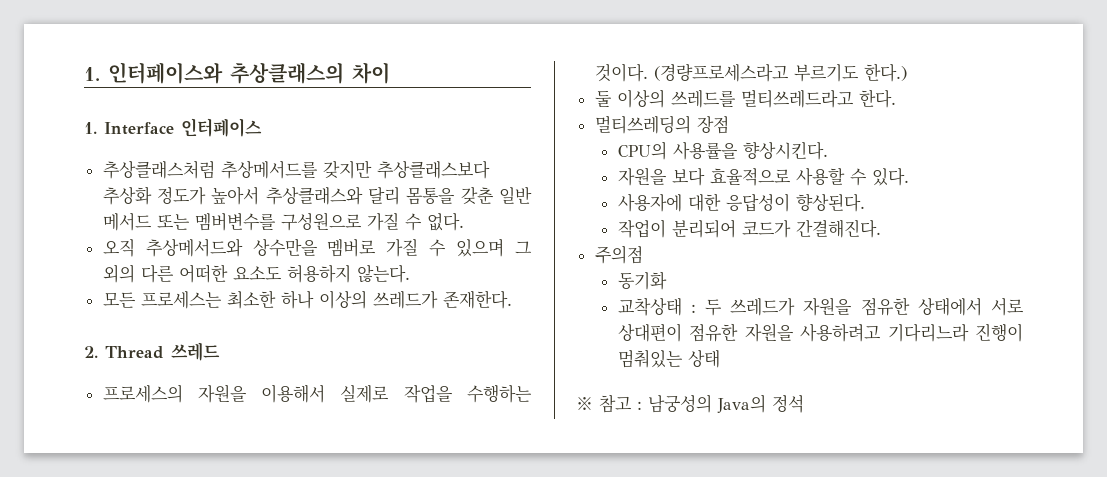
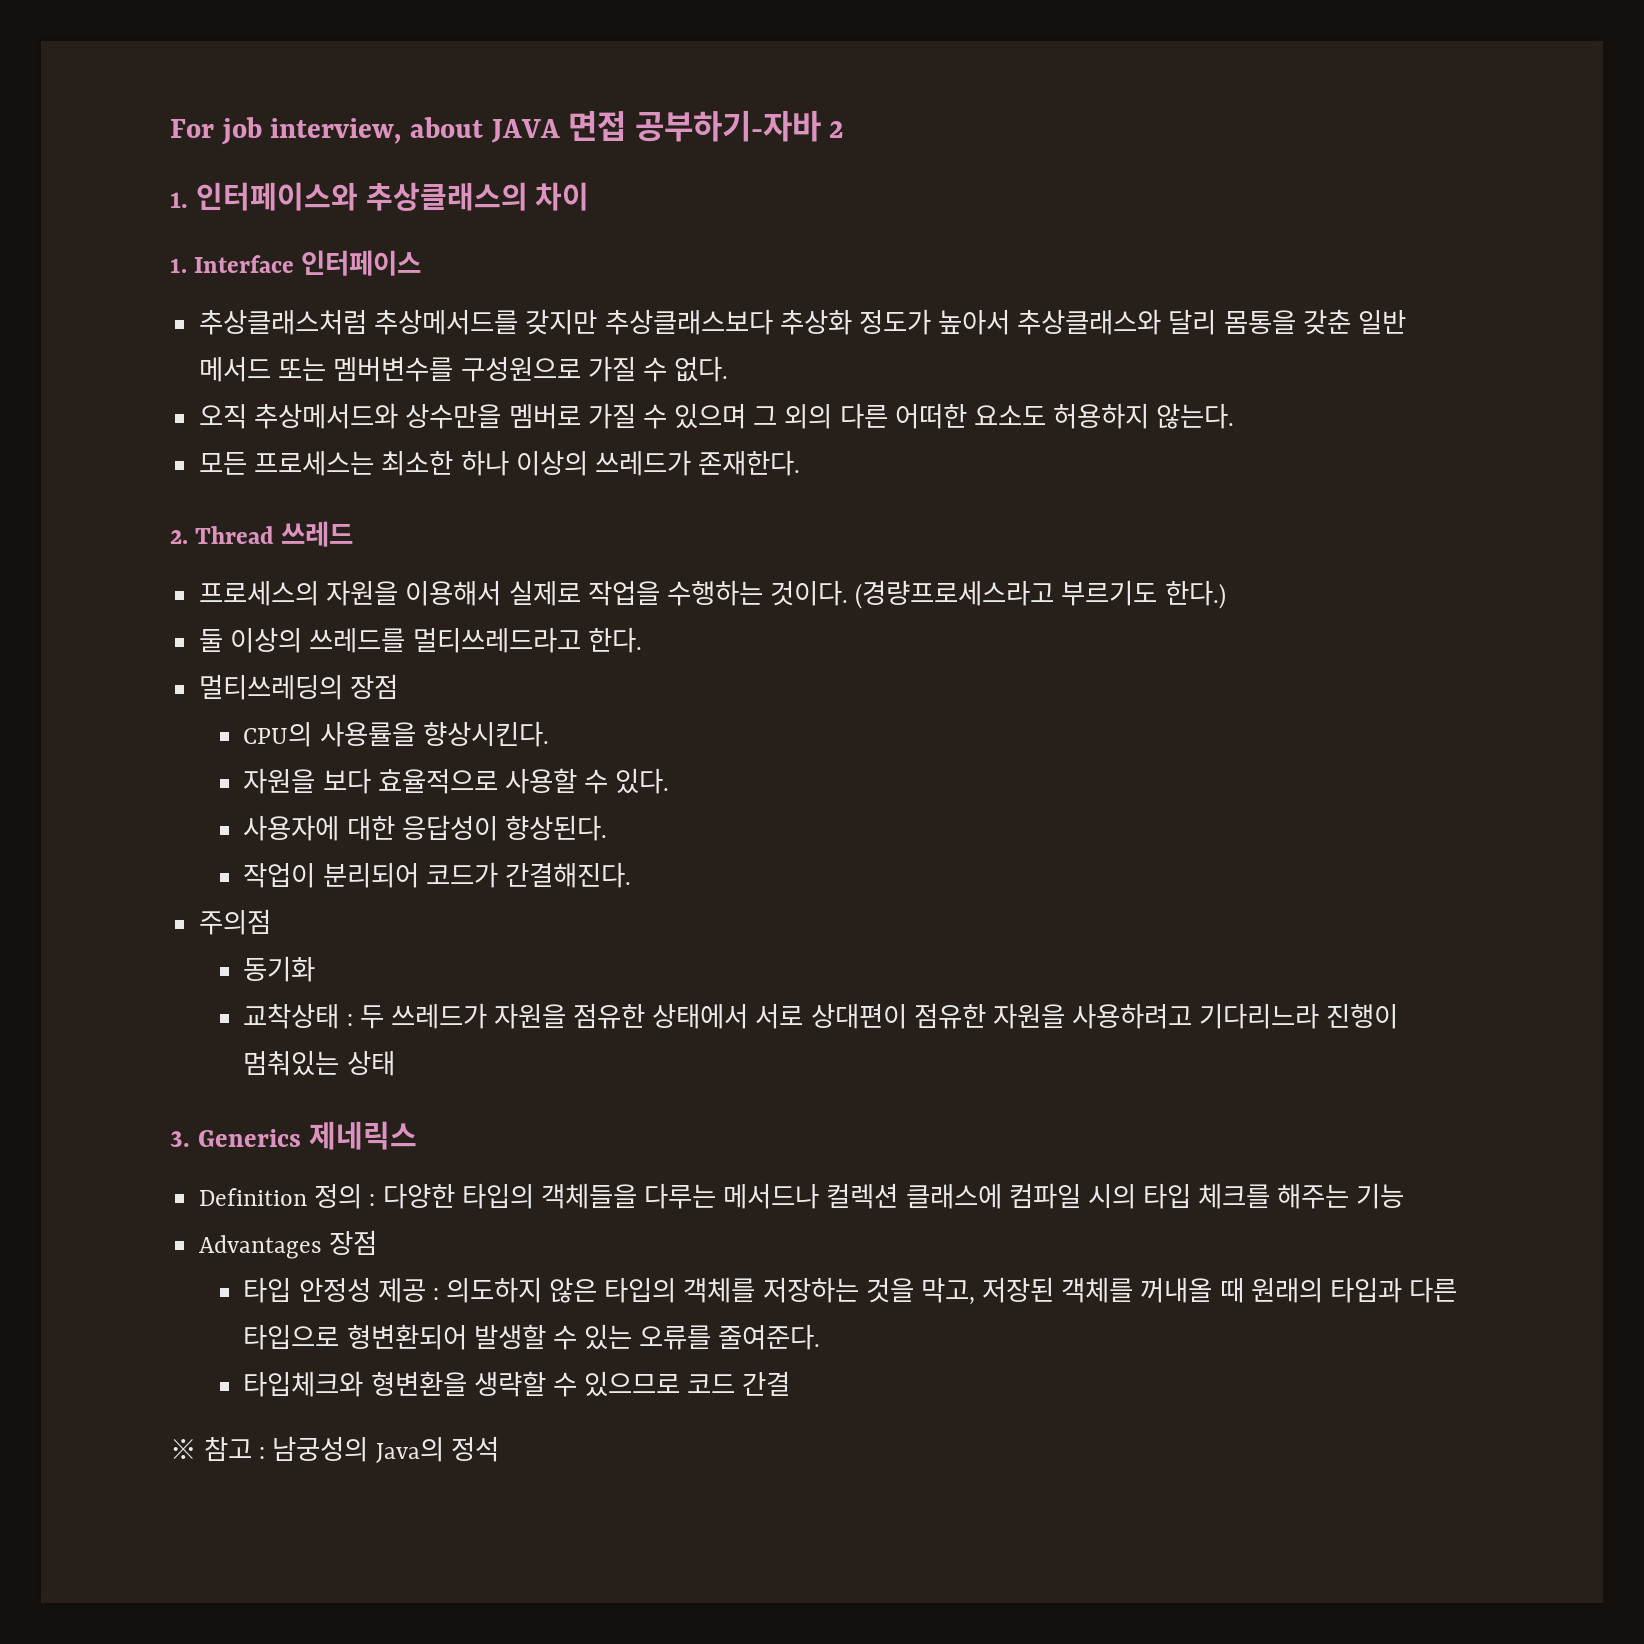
+ For job interview, about JAVA 면접 공부하기-자바 2
+ 3. Generics 제네릭스
+ Definition 정의 : 다양한 타입의 객체들을 다루는 메서드나 컬렉션 클래스에 컴파일 시의 타입 체크를 해주는 기능
+ Advantages 장점
+ 타입 안정성 제공 : 의도하지 않은 타입의 객체를 저장하는 것을 막고, 저장된 객체를 꺼내올 때 원래의 타입과 다른 타입으로 형변환되어 발생할 수 있는 오류를 줄여준다.
+ 타입체크와 형변환을 생략할 수 있으므로 코드 간결

